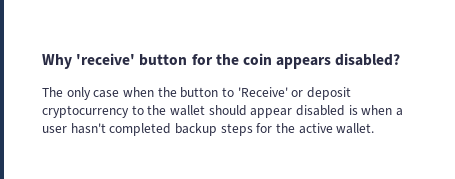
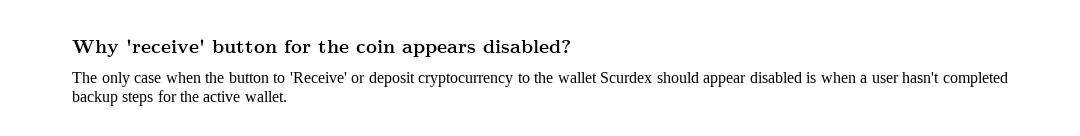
- The only case when the button to 'Receive' or deposit cryptocurrency to the wallet should appear disabled is when a user hasn't completed backup steps for the active wallet.
+ The only case when the button to 'Receive' or deposit cryptocurrency to the wallet Scurdex should appear disabled is when a user hasn't completed backup steps for the active wallet.

